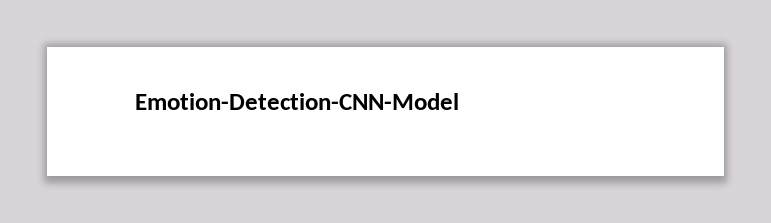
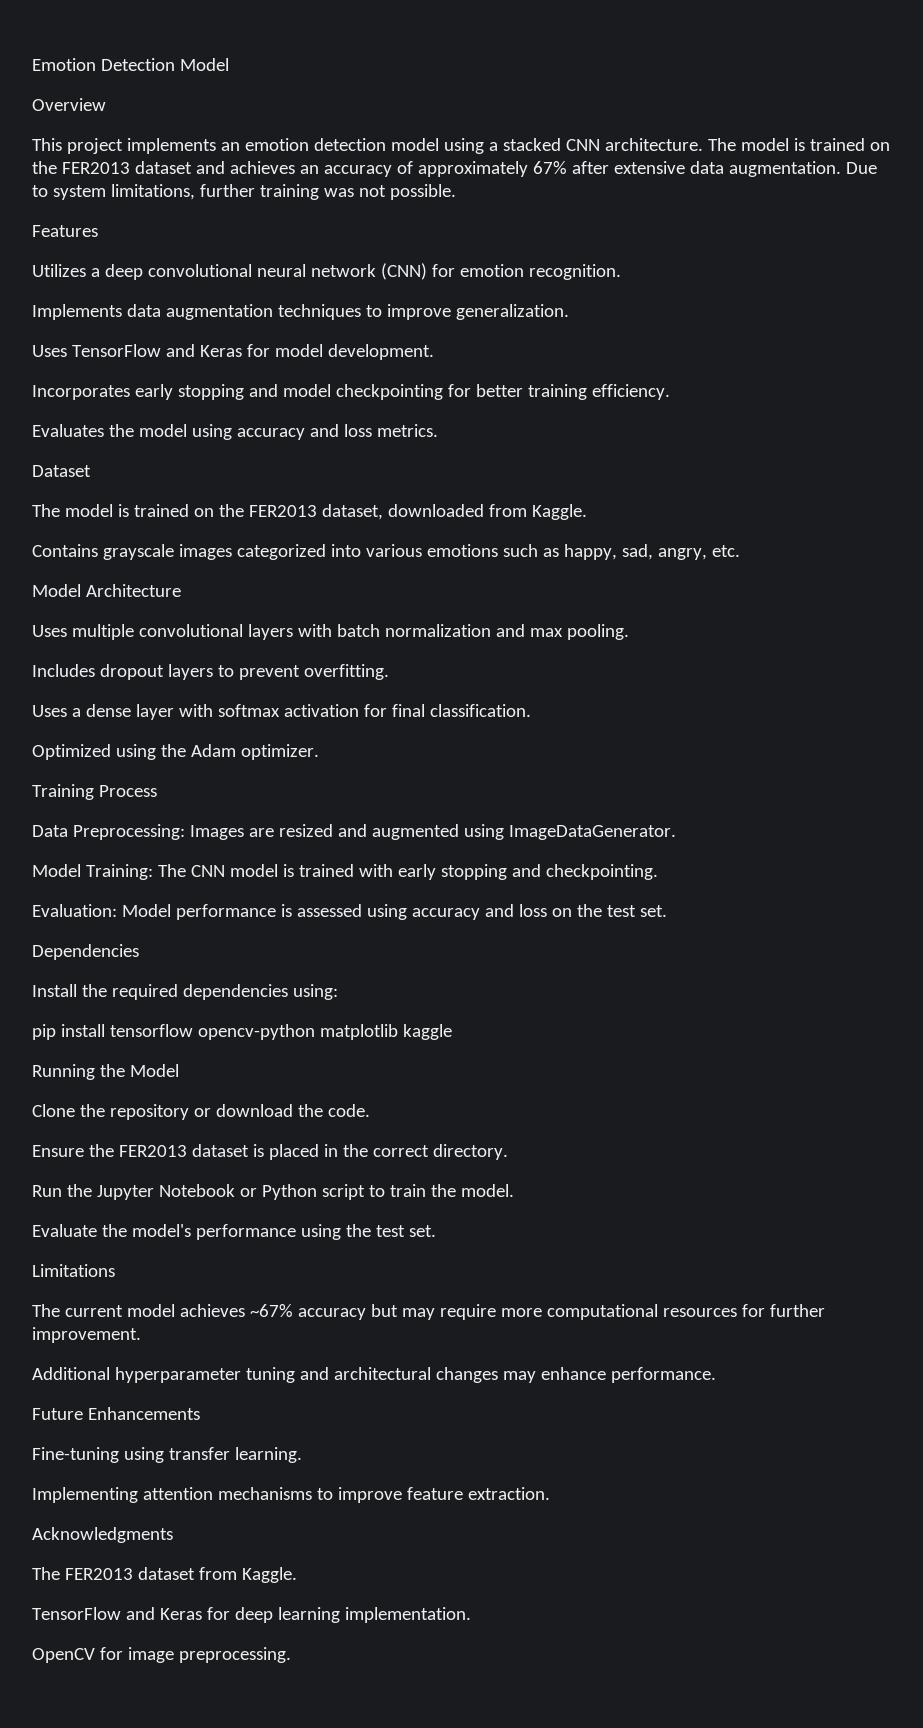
- Emotion-Detection-CNN-Model
+ Emotion Detection Model
+ Overview
+ This project implements an emotion detection model using a stacked CNN architecture. The model is trained on the FER2013 dataset and achieves an accuracy of approximately 67% after extensive data augmentation. Due to system limitations, further training was not possible.
+ Features
+ Utilizes a deep convolutional neural network (CNN) for emotion recognition.
+ Implements data augmentation techniques to improve generalization.
+ Uses TensorFlow and Keras for model development.
+ Incorporates early stopping and model checkpointing for better training efficiency.
+ Evaluates the model using accuracy and loss metrics.
+ Dataset
+ The model is trained on the FER2013 dataset, downloaded from Kaggle.
+ Contains grayscale images categorized into various emotions such as happy, sad, angry, etc.
+ Model Architecture
+ Uses multiple convolutional layers with batch normalization and max pooling.
+ Includes dropout layers to prevent overfitting.
+ Uses a dense layer with softmax activation for final classification.
+ Optimized using the Adam optimizer.
+ Training Process
+ Data Preprocessing: Images are resized and augmented using ImageDataGenerator.
+ Model Training: The CNN model is trained with early stopping and checkpointing.
+ Evaluation: Model performance is assessed using accuracy and loss on the test set.
+ Dependencies
+ Install the required dependencies using:
+ pip install tensorflow opencv-python matplotlib kaggle
+ Running the Model
+ Clone the repository or download the code.
+ Ensure the FER2013 dataset is placed in the correct directory.
+ Run the Jupyter Notebook or Python script to train the model.
+ Evaluate the model's performance using the test set.
+ Limitations
+ The current model achieves ~67% accuracy but may require more computational resources for further improvement.
+ Additional hyperparameter tuning and architectural changes may enhance performance.
+ Future Enhancements
+ Fine-tuning using transfer learning.
+ Implementing attention mechanisms to improve feature extraction.
+ Acknowledgments
+ The FER2013 dataset from Kaggle.
+ TensorFlow and Keras for deep learning implementation.
+ OpenCV for image preprocessing.

